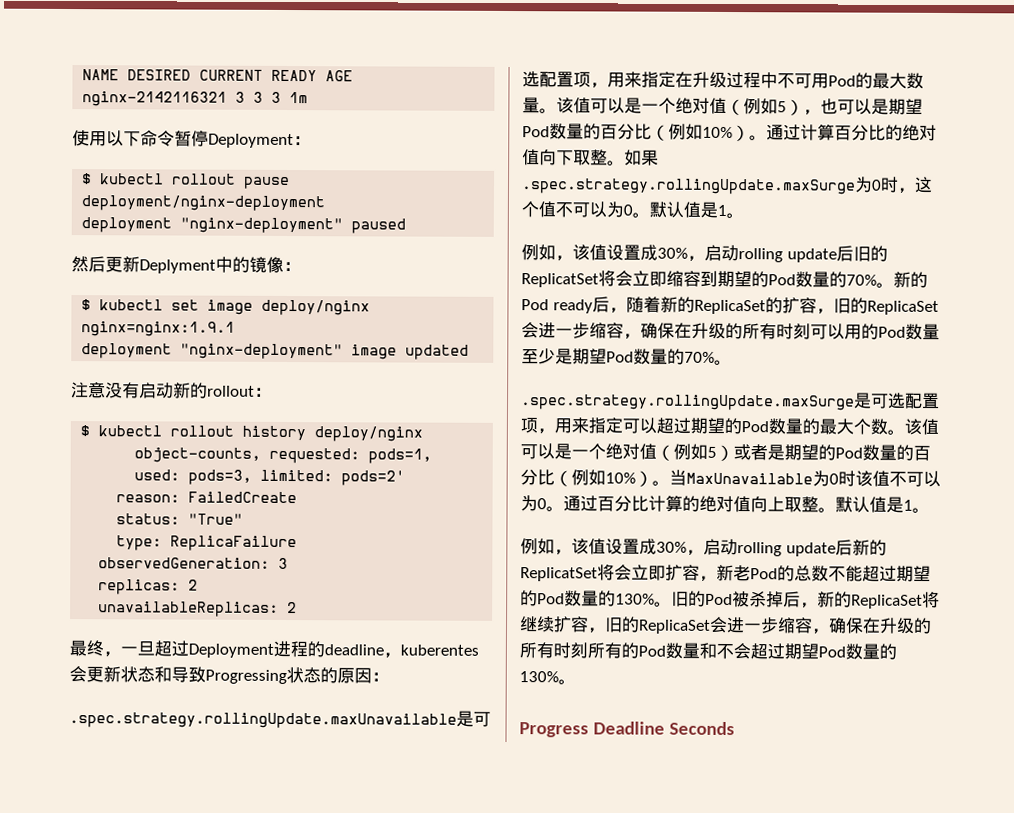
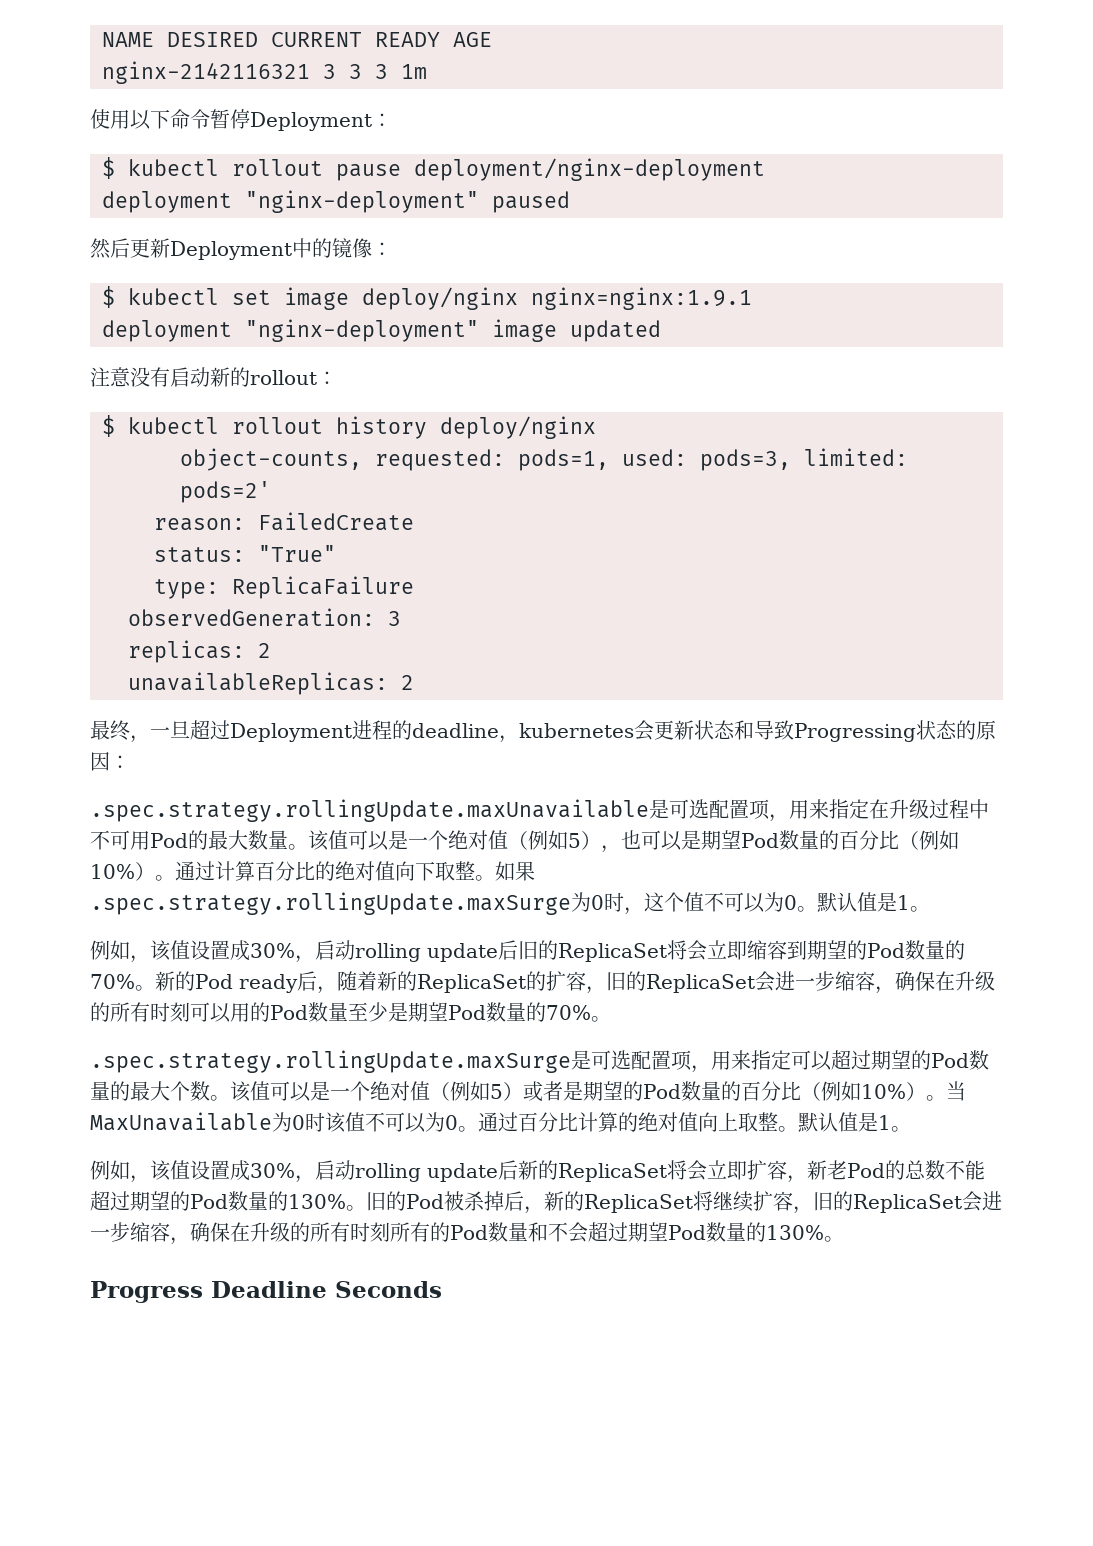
- 然后更新Deplyment中的镜像：
+ 然后更新Deployment中的镜像：
- 最终，一旦超过Deployment进程的deadline，kuberentes会更新状态和导致Progressing状态的原因：
+ 最终，一旦超过Deployment进程的deadline，kubernetes会更新状态和导致Progressing状态的原因：
- 例如，该值设置成30%，启动rolling update后旧的ReplicatSet将会立即缩容到期望的Pod数量的70%。
+ 例如，该值设置成30%，启动rolling update后旧的ReplicaSet将会立即缩容到期望的Pod数量的70%。
- 例如，该值设置成30%，启动rolling update后新的ReplicatSet将会立即扩容，新老Pod的总数不能超过期望的Pod数量的130%。
+ 例如，该值设置成30%，启动rolling update后新的ReplicaSet将会立即扩容，新老Pod的总数不能超过期望的Pod数量的130%。

